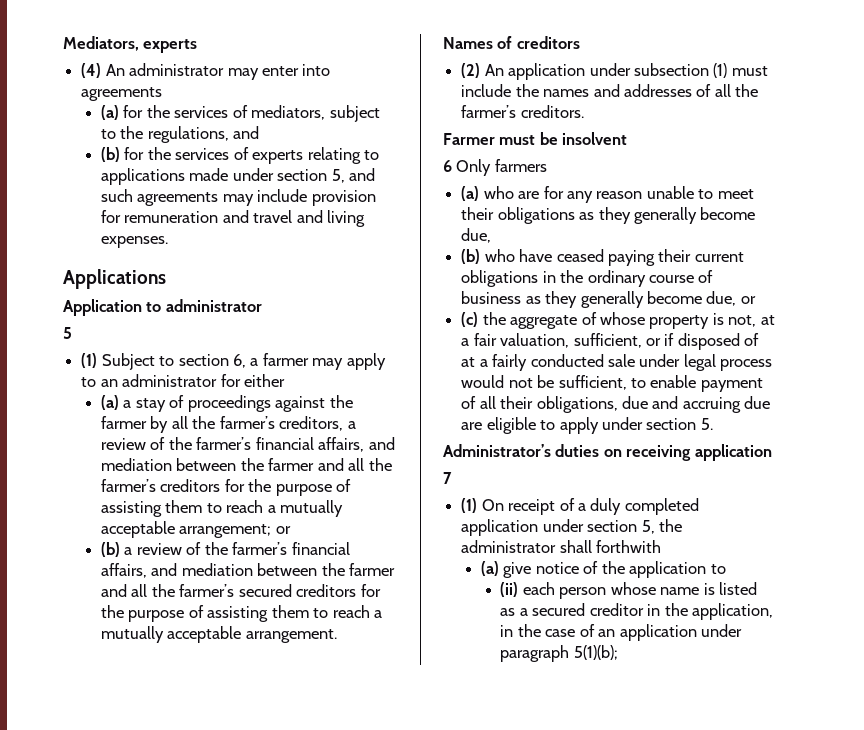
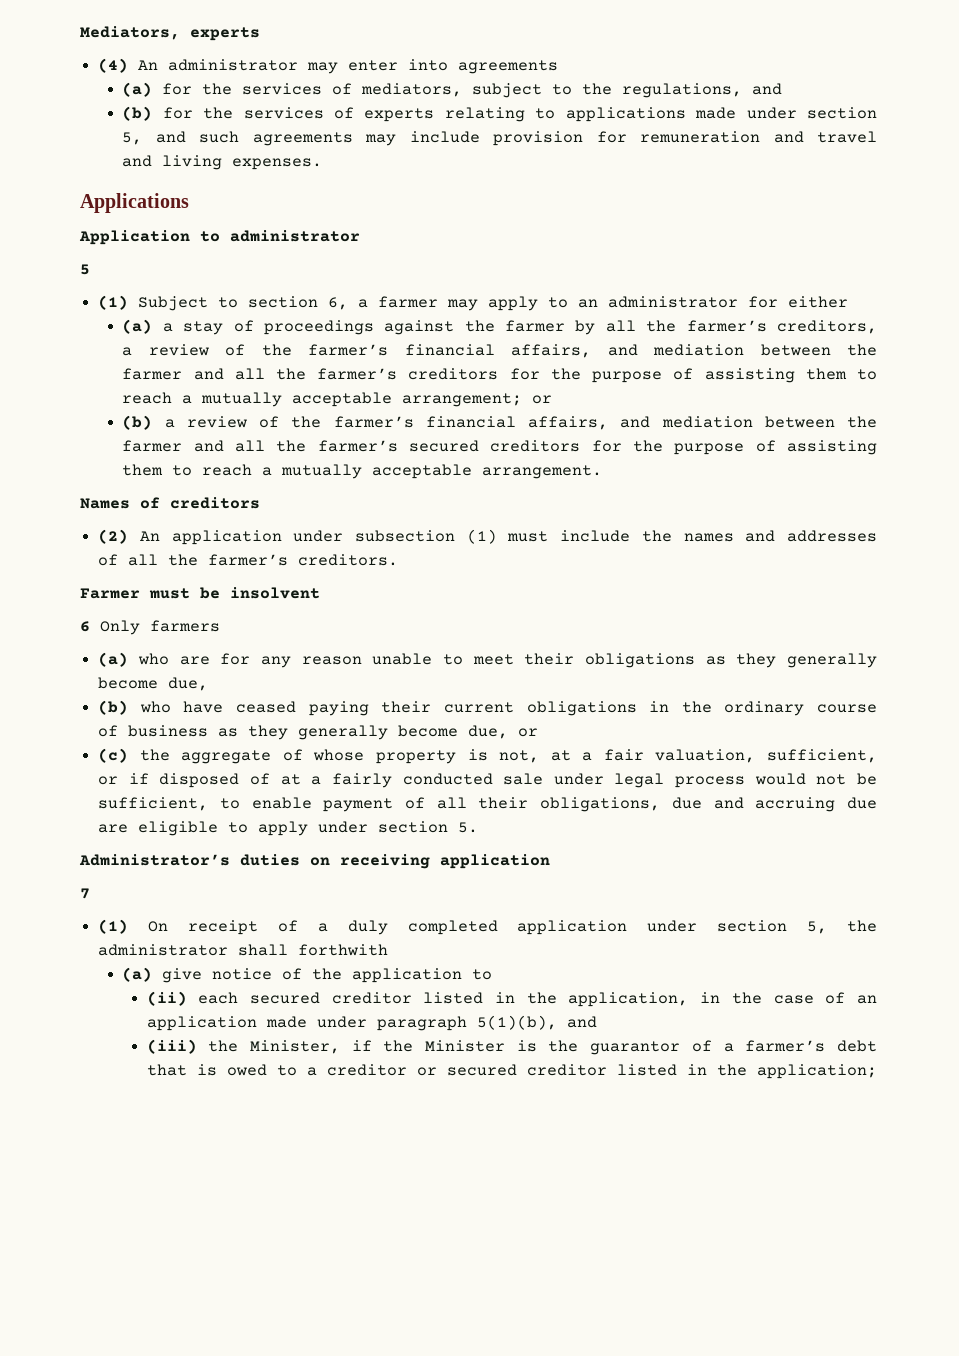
- (ii) each person whose name is listed as a secured creditor in the application, in the case of an application under paragraph 5(1)(b);
+ (ii) each secured creditor listed in the application, in the case of an application made under paragraph 5(1)(b), and
+ (iii) the Minister, if the Minister is the guarantor of a farmer’s debt that is owed to a creditor or secured creditor listed in the application;

